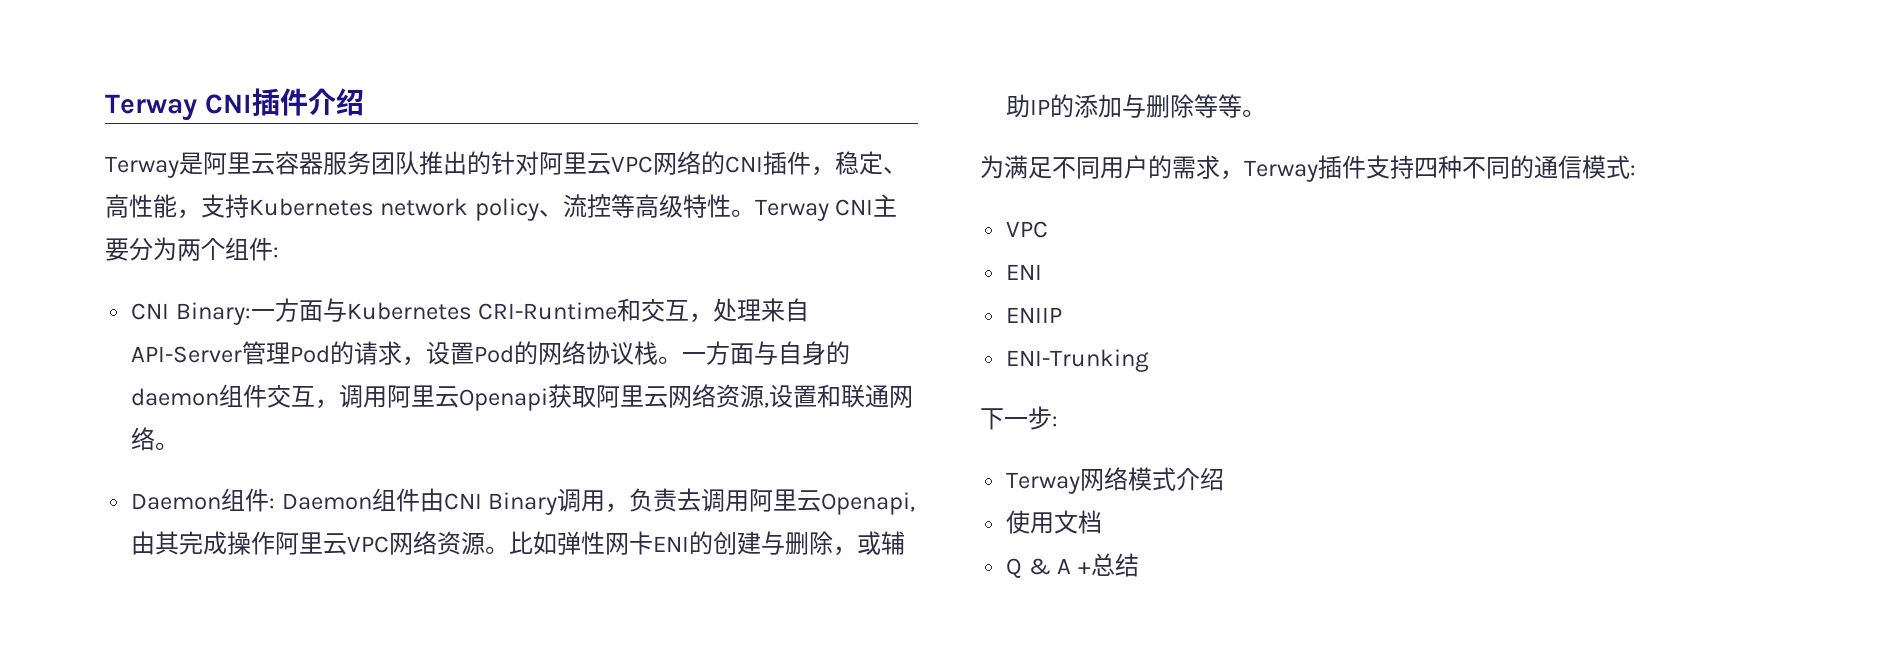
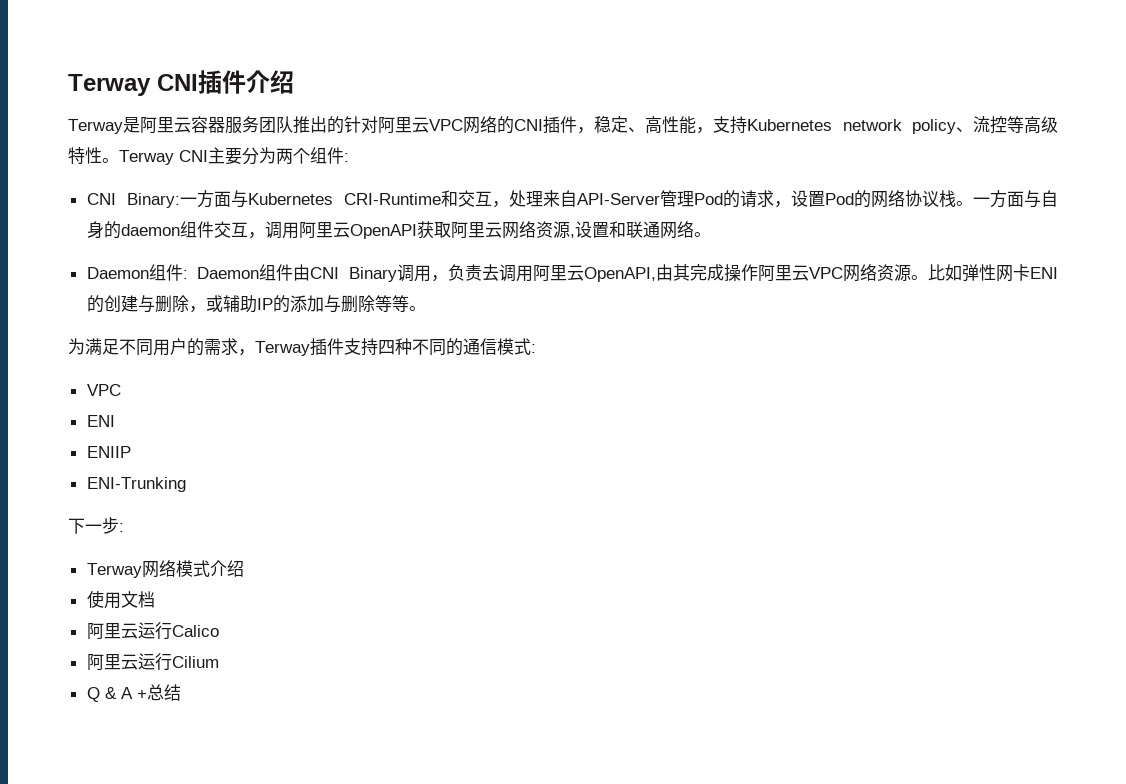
- 一方面与自身的daemon组件交互，调用阿里云Openapi获取阿里云网络资源,设置和联通网络。
+ 一方面与自身的daemon组件交互，调用阿里云OpenAPI获取阿里云网络资源,设置和联通网络。
- Daemon组件: Daemon组件由CNI Binary调用，负责去调用阿里云Openapi,由其完成操作阿里云VPC网络资源。
+ Daemon组件: Daemon组件由CNI Binary调用，负责去调用阿里云OpenAPI,由其完成操作阿里云VPC网络资源。
+ 阿里云运行Calico
+ 阿里云运行Cilium

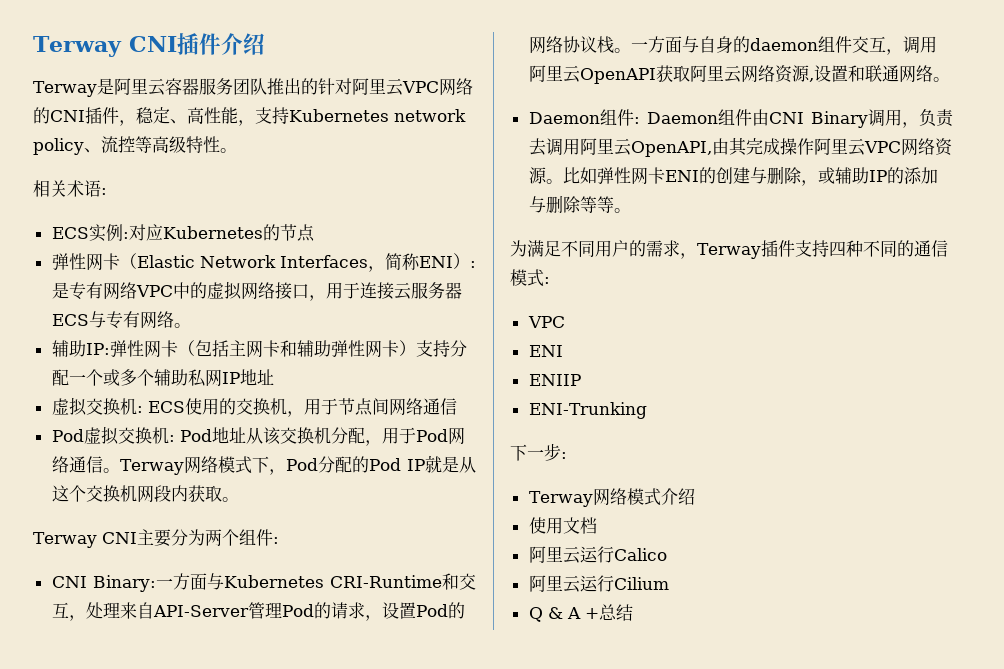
- Terway是阿里云容器服务团队推出的针对阿里云VPC网络的CNI插件，稳定、高性能，支持Kubernetes network policy、流控等高级特性。Terway CNI主要分为两个组件:
+ Terway是阿里云容器服务团队推出的针对阿里云VPC网络的CNI插件，稳定、高性能，支持Kubernetes network policy、流控等高级特性。
+ 相关术语:
+ ECS实例:对应Kubernetes的节点
+ 弹性网卡（Elastic Network Interfaces，简称ENI）:是专有网络VPC中的虚拟网络接口，用于连接云服务器ECS与专有网络。
+ 辅助IP:弹性网卡（包括主网卡和辅助弹性网卡）支持分配一个或多个辅助私网IP地址
+ 虚拟交换机: ECS使用的交换机，用于节点间网络通信
+ Pod虚拟交换机: Pod地址从该交换机分配，用于Pod网络通信。Terway网络模式下，Pod分配的Pod IP就是从这个交换机网段内获取。
+ Terway CNI主要分为两个组件:

